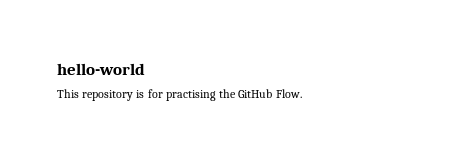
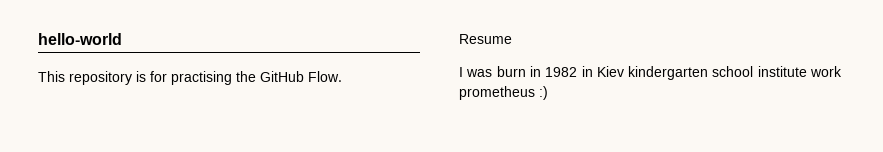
+ Resume
+ I was burn in 1982 in Kiev kindergarten school institute work prometheus :)

